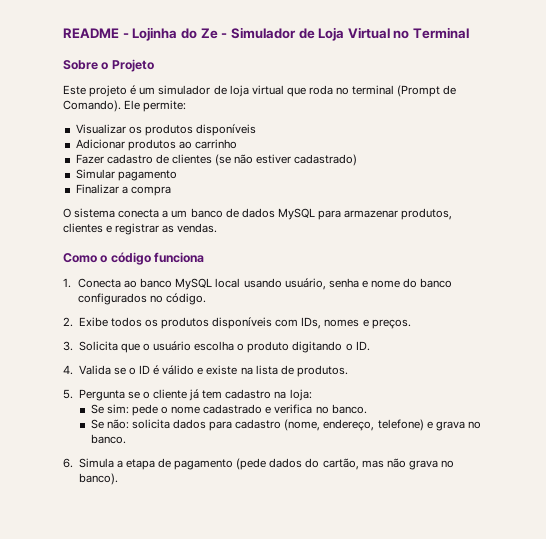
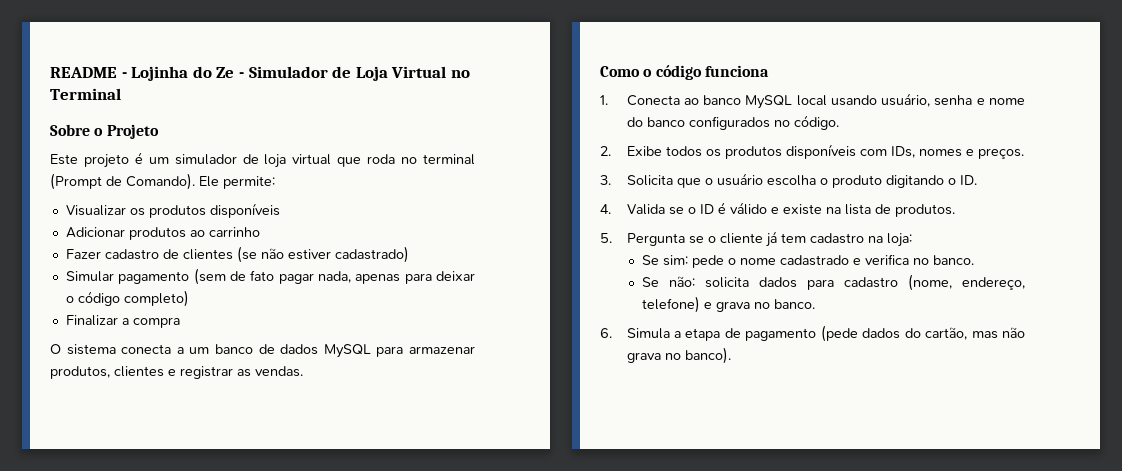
- Simular pagamento
+ Simular pagamento (sem de fato pagar nada, apenas para deixar o código completo)

